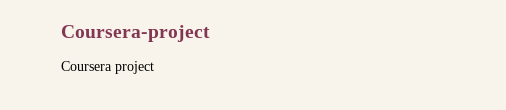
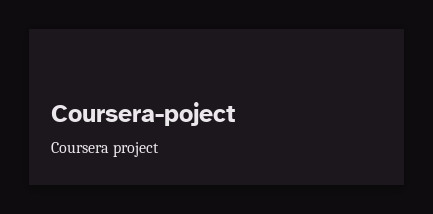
- Coursera-project
+ Coursera-poject

